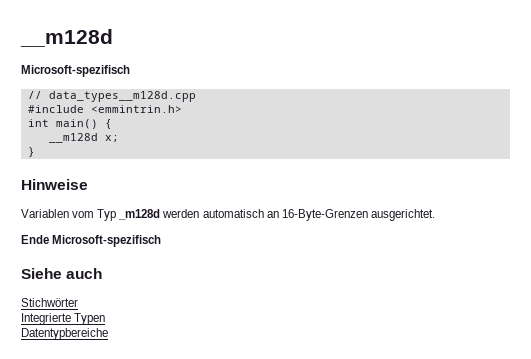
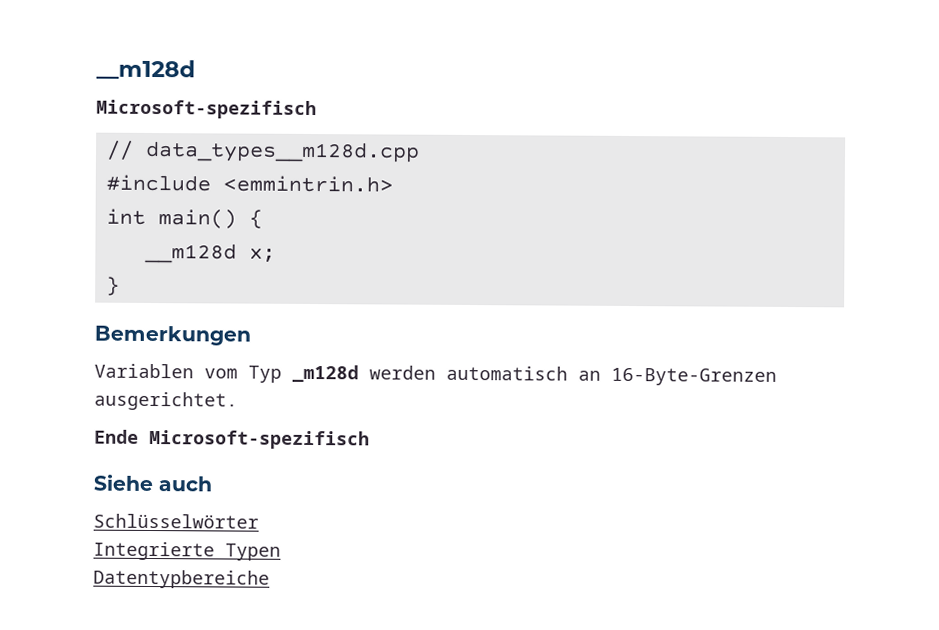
- Hinweise
+ Bemerkungen
- Stichwörter
+ Schlüsselwörter

